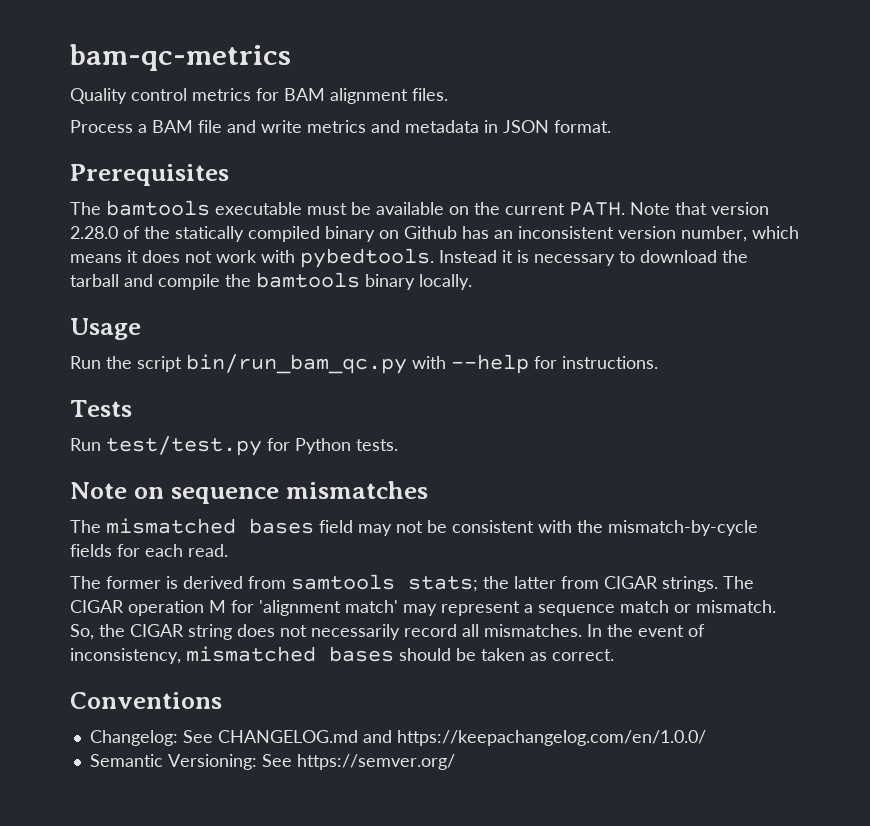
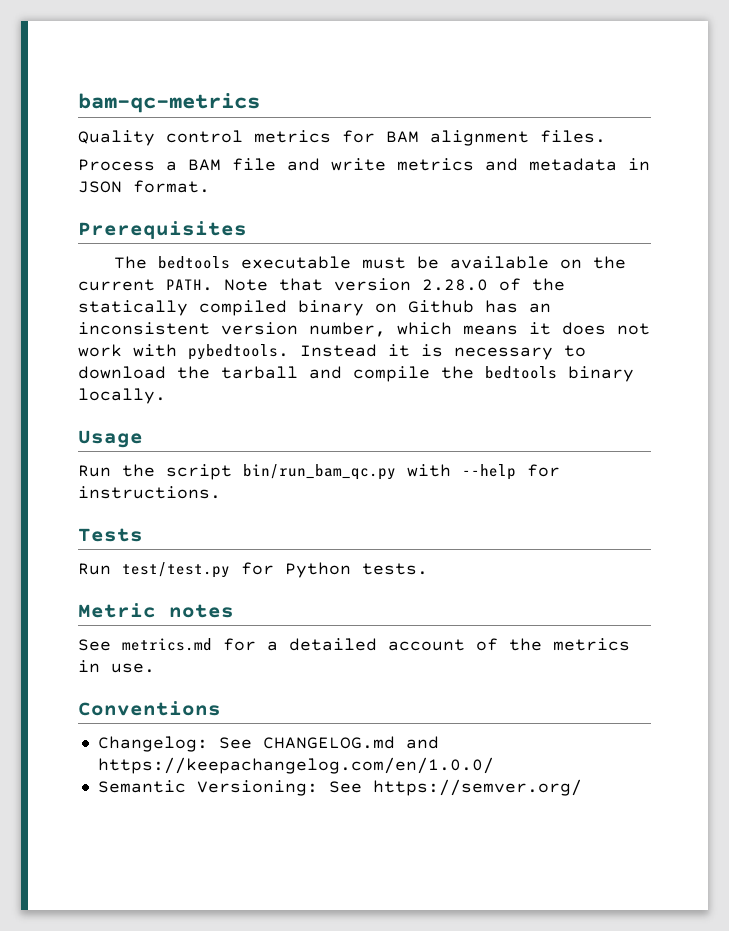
- The bamtools executable must be available on the current PATH.
+ The bedtools executable must be available on the current PATH.
- Instead it is necessary to download the tarball and compile the bamtools binary locally.
+ Instead it is necessary to download the tarball and compile the bedtools binary locally.
- Note on sequence mismatches
- The mismatched bases field may not be consistent with the mismatch-by-cycle fields for each read.
- The former is derived from samtools stats; the latter from CIGAR strings. The CIGAR operation M for 'alignment match' may represent a sequence match or mismatch. So, the CIGAR string does not necessarily record all mismatches. In the event of inconsistency, mismatched bases should be taken as correct.
+ Metric notes
+ See metrics.md for a detailed account of the metrics in use.

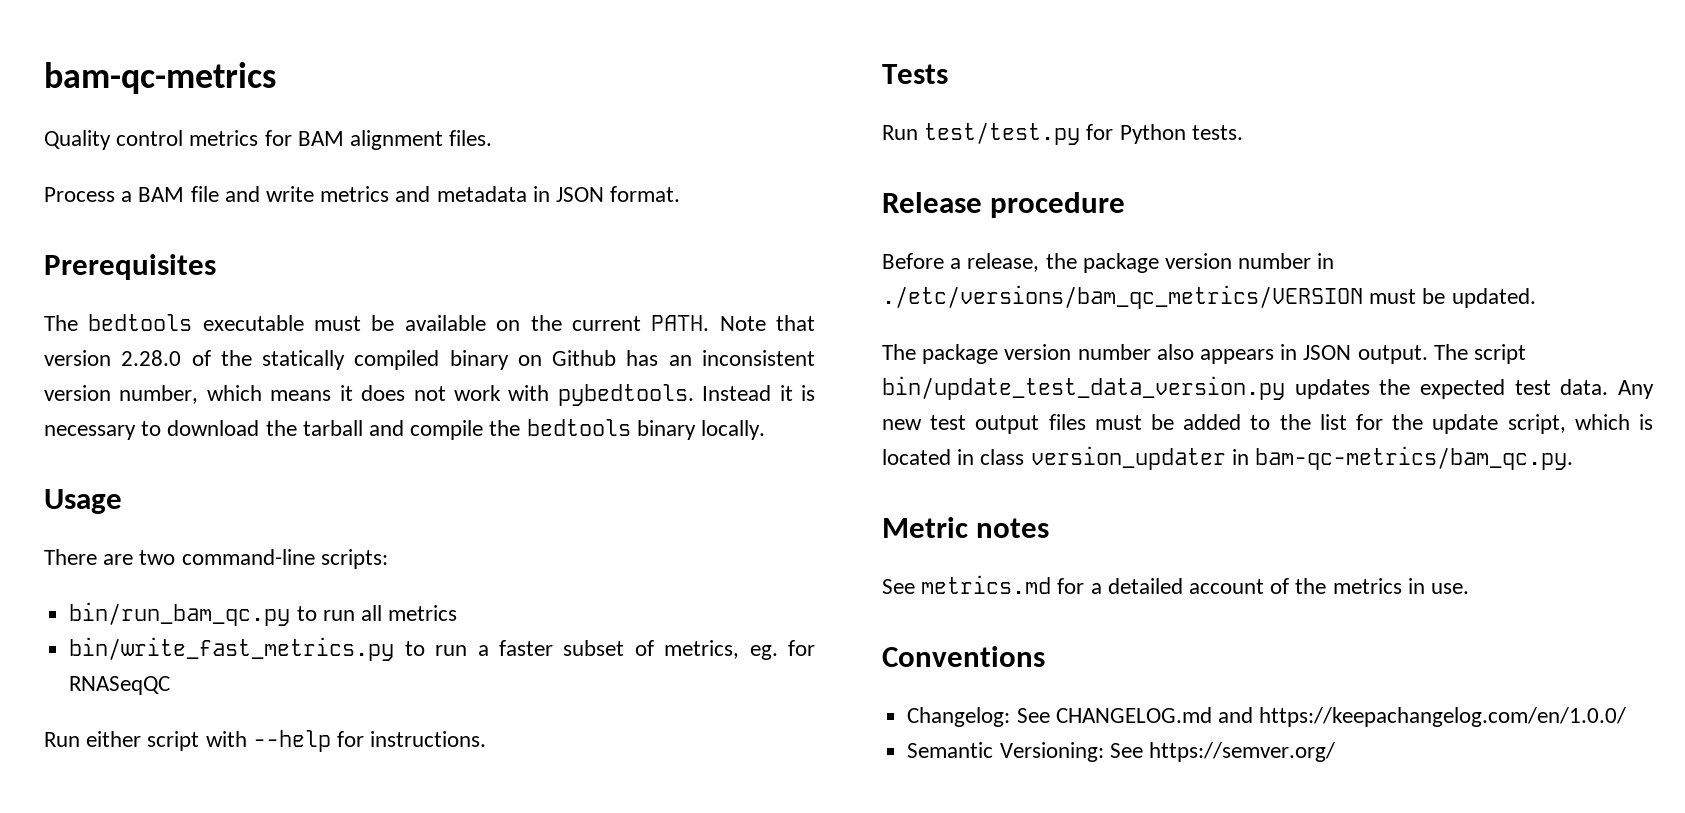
- Run the script bin/run_bam_qc.py with --help for instructions.
+ There are two command-line scripts:
+ bin/run_bam_qc.py to run all metrics
+ bin/write_fast_metrics.py to run a faster subset of metrics, eg. for RNASeqQC
+ Run either script with --help for instructions.
+ Release procedure
+ Before a release, the package version number in ./etc/versions/bam_qc_metrics/VERSION must be updated.
+ The package version number also appears in JSON output. The script bin/update_test_data_version.py updates the expected test data. Any new test output files must be added to the list for the update script, which is located in class version_updater in bam-qc-metrics/bam_qc.py.

